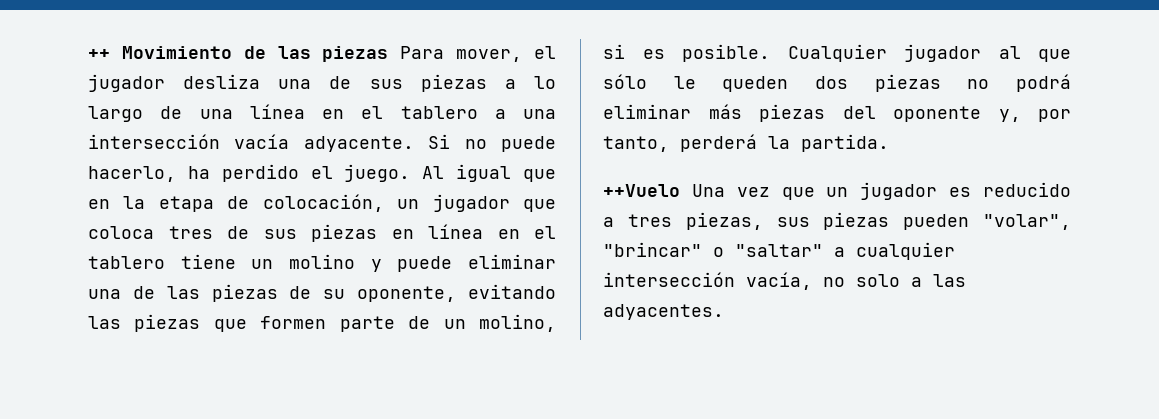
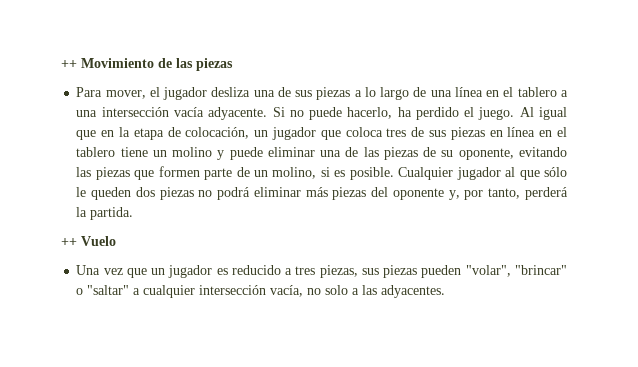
- ++ Movimiento de las piezas Para mover, el jugador desliza una de sus piezas a lo largo de una línea en el tablero a una intersección vacía adyacente.
+ ++ Movimiento de las piezas
+ Para mover, el jugador desliza una de sus piezas a lo largo de una línea en el tablero a una intersección vacía adyacente.
- ++Vuelo Una vez que un jugador es reducido a tres piezas, sus piezas pueden "volar", "brincar" o "saltar" a cualquier intersección vacía, no solo a las adyacentes.
+ ++ Vuelo
+ Una vez que un jugador es reducido a tres piezas, sus piezas pueden "volar", "brincar" o "saltar" a cualquier intersección vacía, no solo a las adyacentes.

